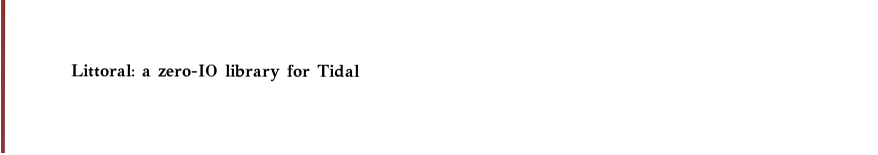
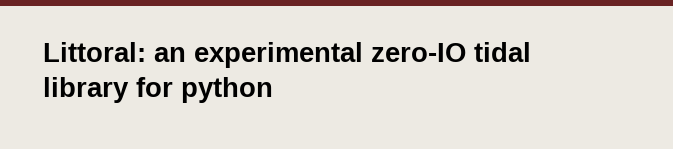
- Littoral: a zero-IO library for Tidal
+ Littoral: an experimental zero-IO tidal library for python

